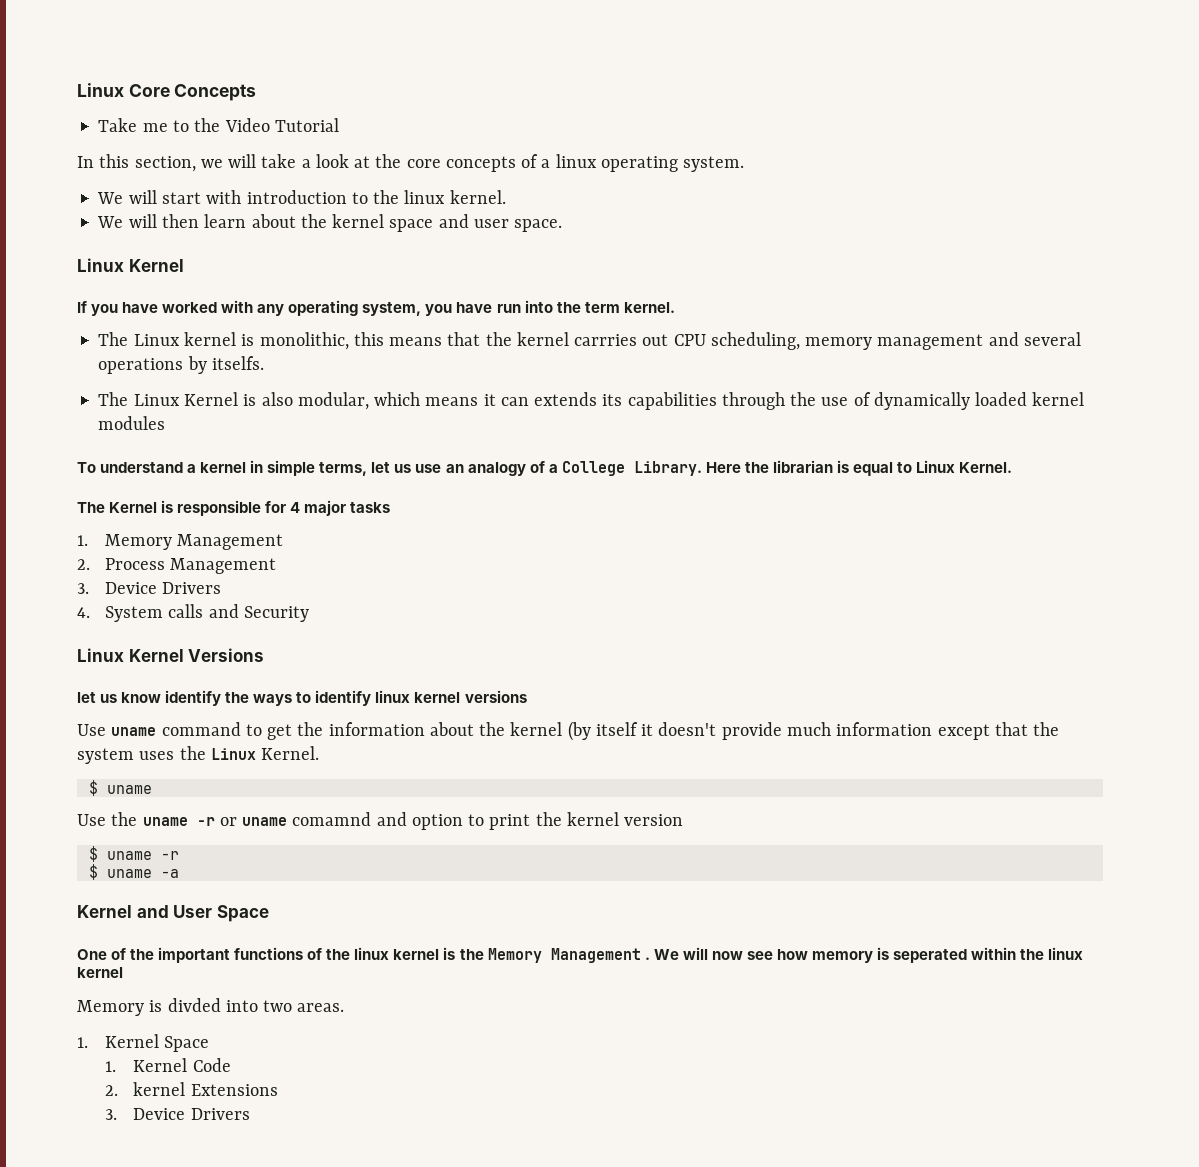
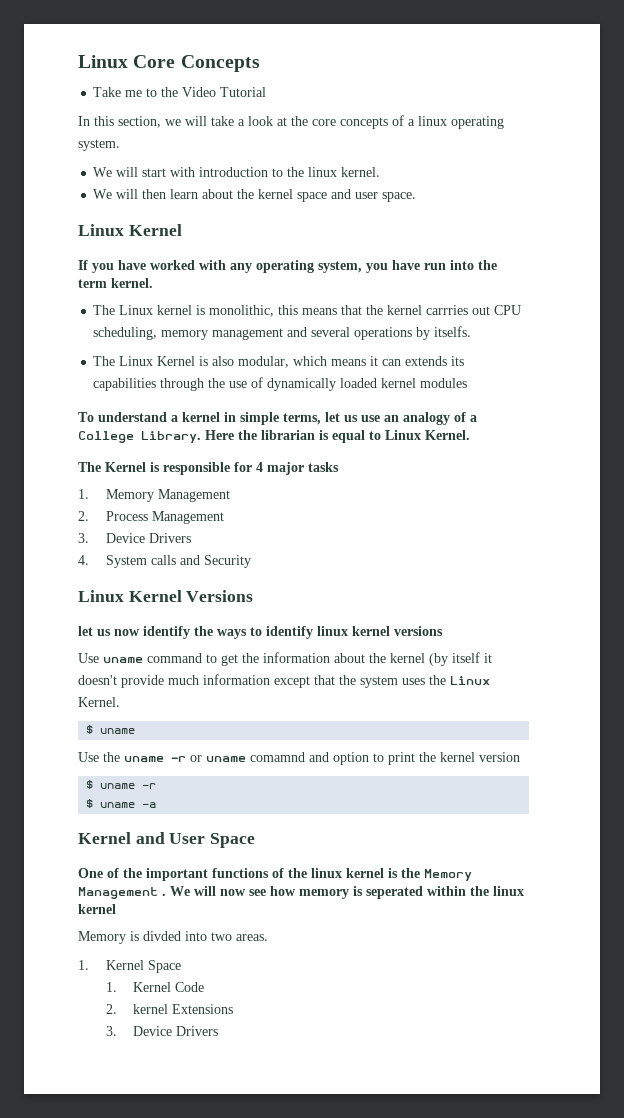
- let us know identify the ways to identify linux kernel versions
+ let us now identify the ways to identify linux kernel versions

